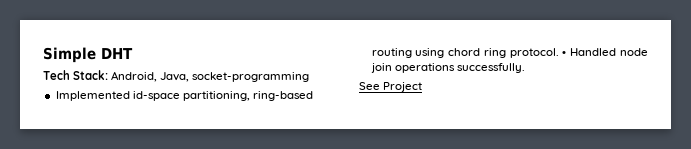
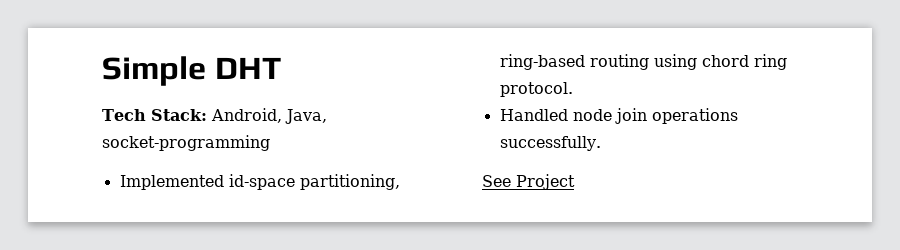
- Implemented id-space partitioning, ring-based routing using chord ring protocol. • Handled node join operations successfully.
+ Implemented id-space partitioning, ring-based routing using chord ring protocol.
+ Handled node join operations successfully.

